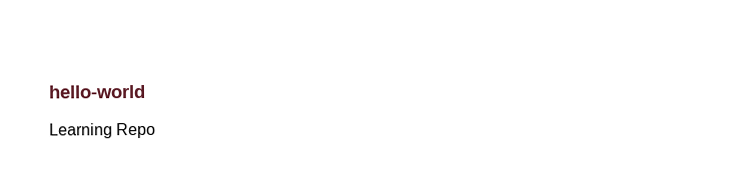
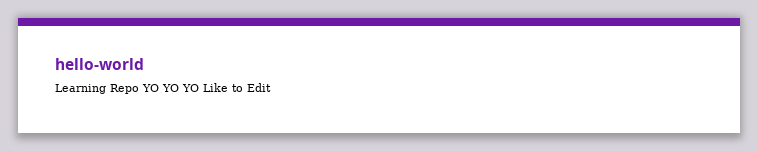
- Learning Repo
+ Learning Repo YO YO YO Like to Edit

